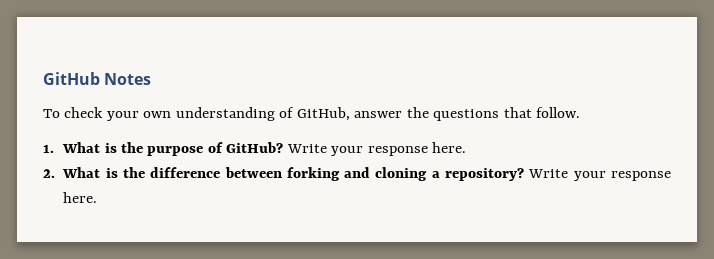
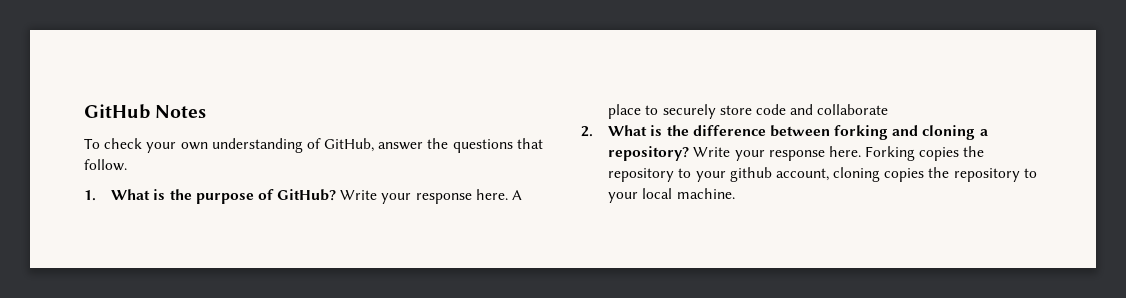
+ A place to securely store code and collaborate
+ Forking copies the repository to your github account, cloning copies the repository to your local machine.

